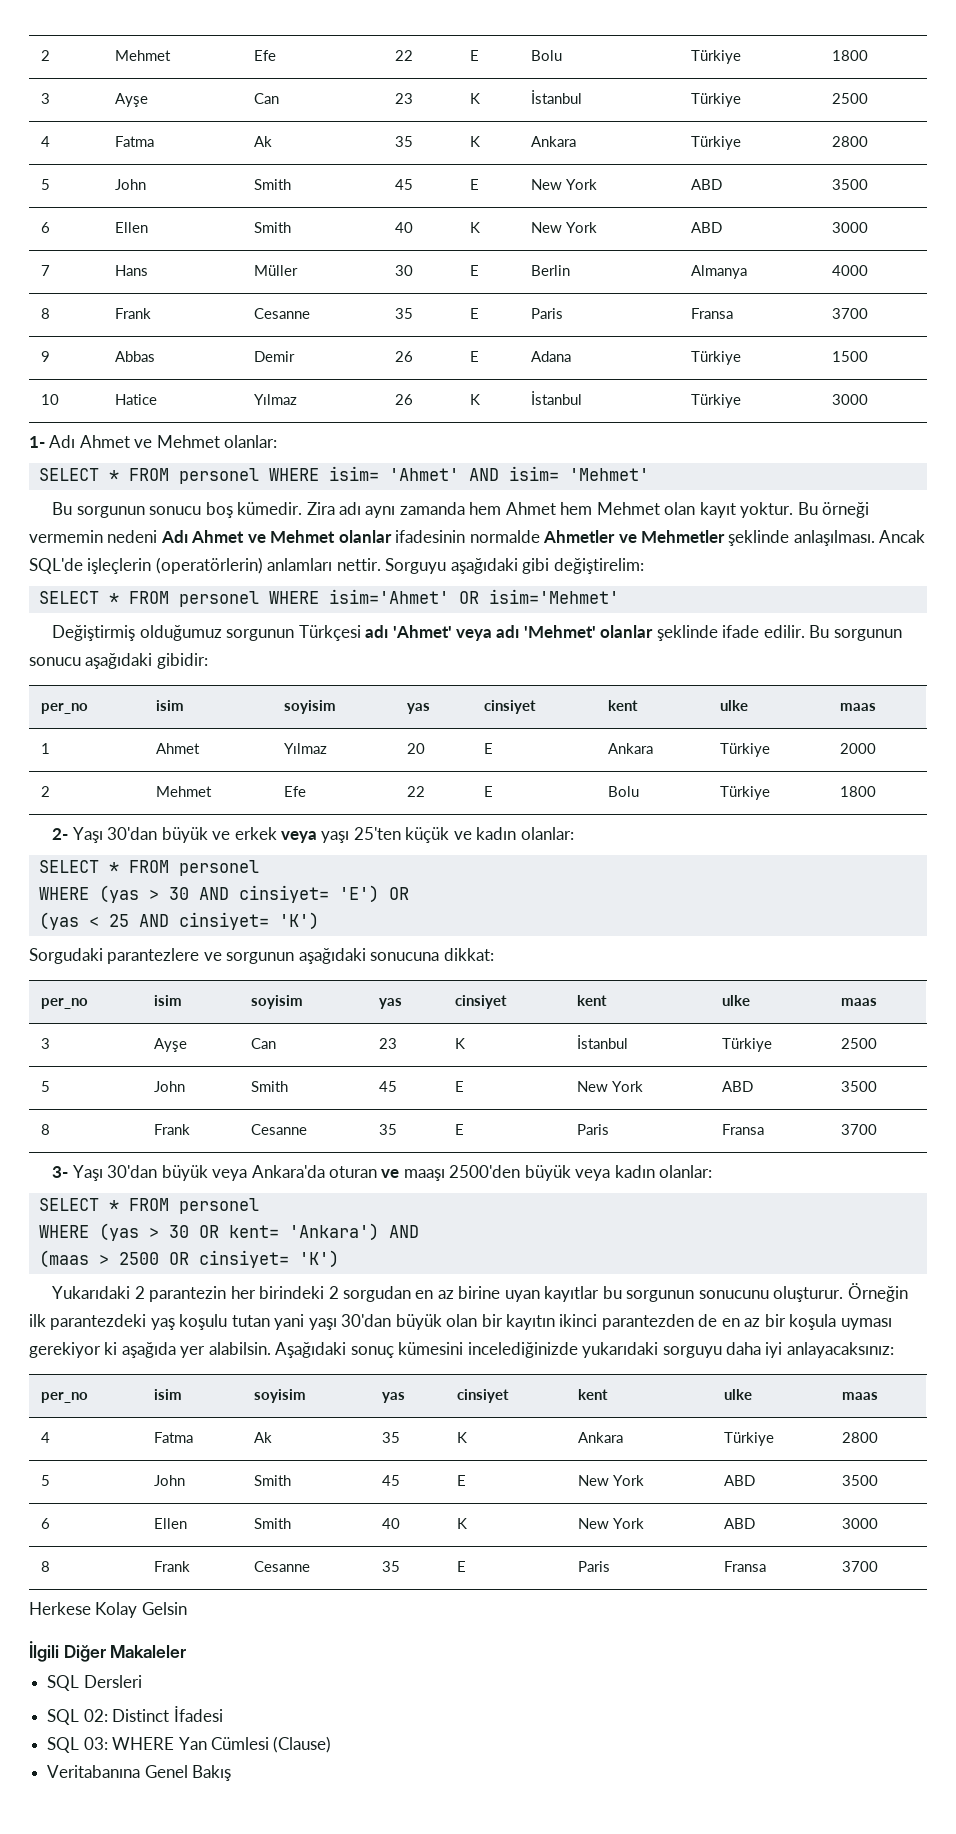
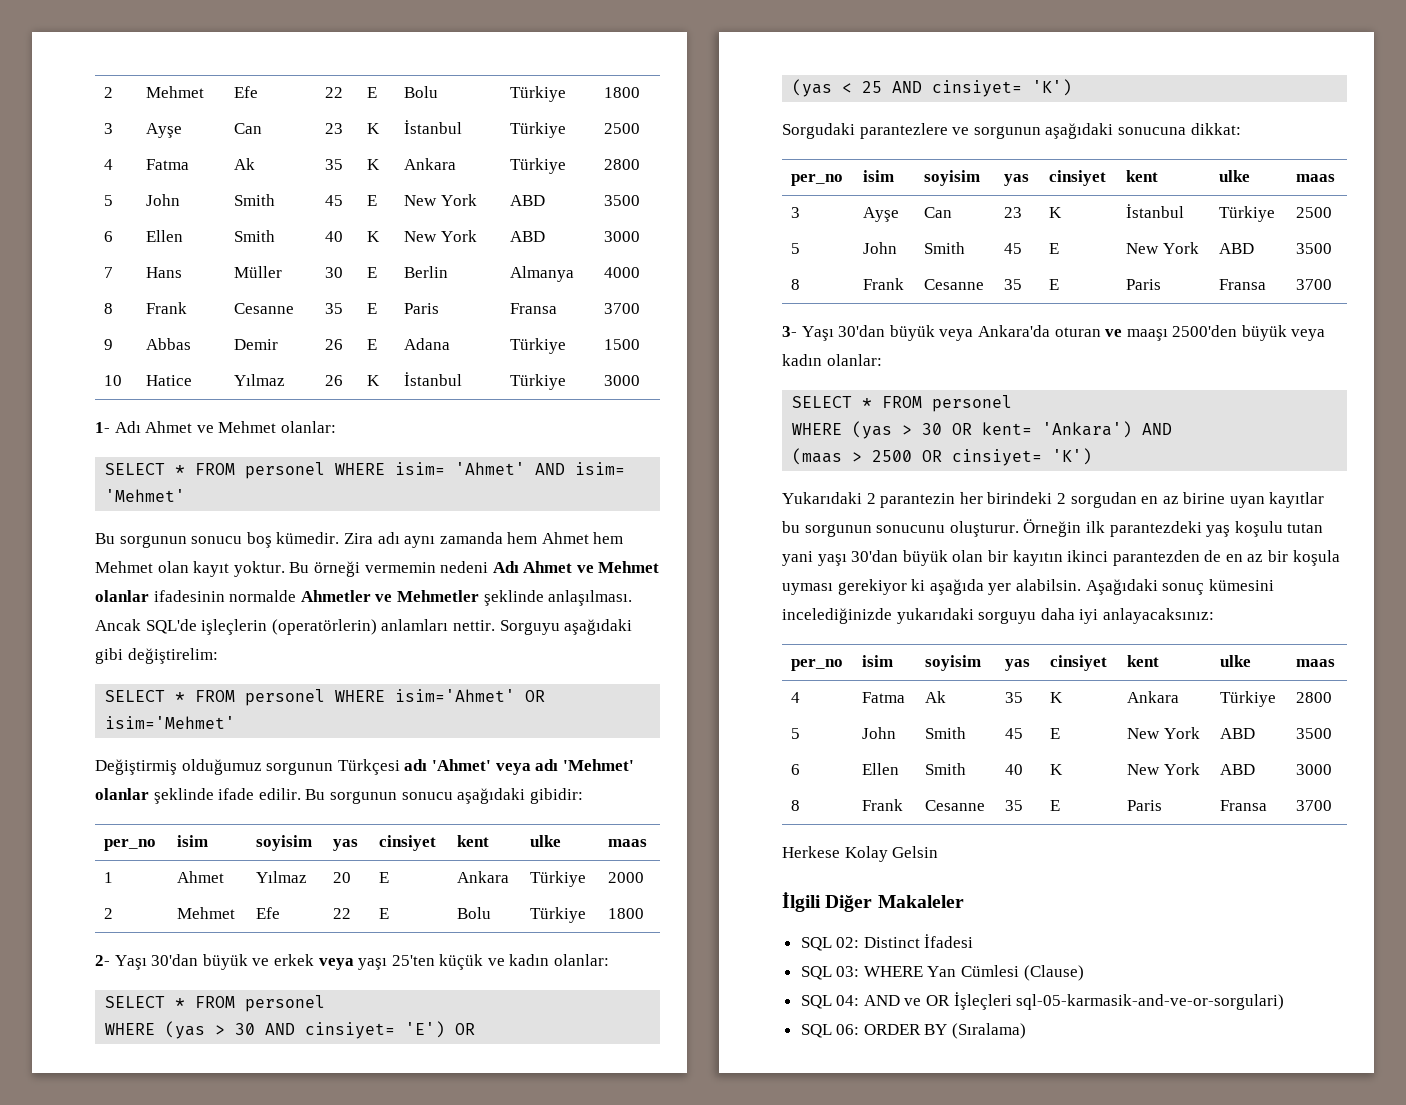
- SQL Dersleri
- Veritabanına Genel Bakış
+ SQL 04: AND ve OR İşleçleri sql-05-karmasik-and-ve-or-sorgulari)
+ SQL 06: ORDER BY (Sıralama)

